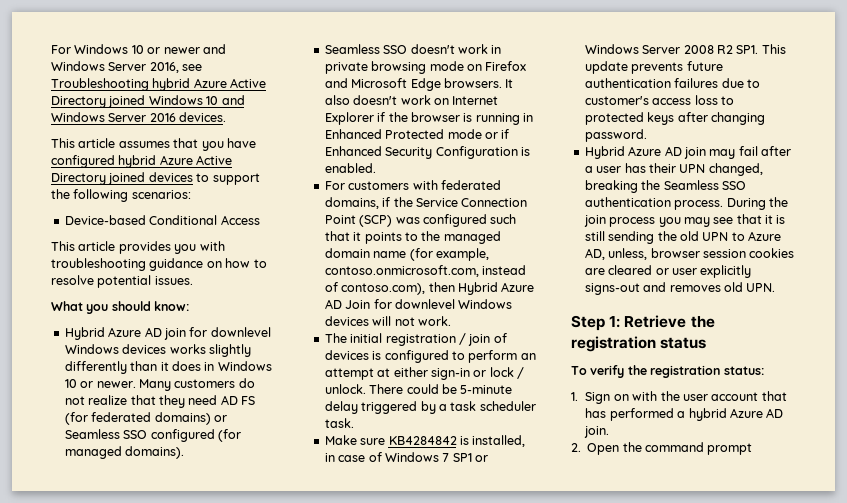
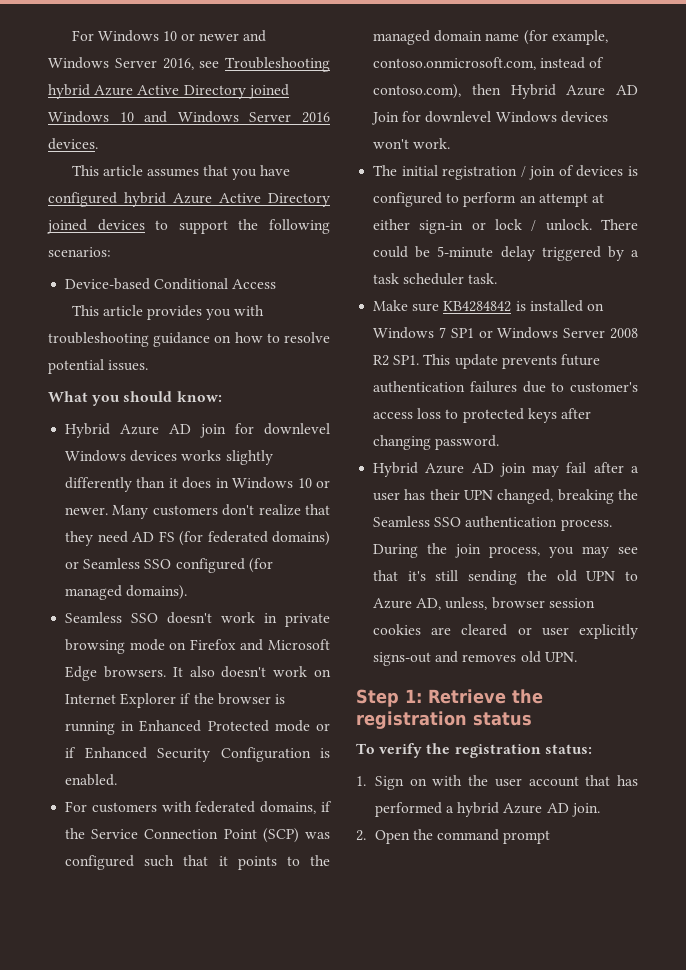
- Many customers do not realize that they need AD FS (for federated domains) or Seamless SSO configured (for managed domains).
+ Many customers don't realize that they need AD FS (for federated domains) or Seamless SSO configured (for managed domains).
- For customers with federated domains, if the Service Connection Point (SCP) was configured such that it points to the managed domain name (for example, contoso.onmicrosoft.com, instead of contoso.com), then Hybrid Azure AD Join for downlevel Windows devices will not work.
+ For customers with federated domains, if the Service Connection Point (SCP) was configured such that it points to the managed domain name (for example, contoso.onmicrosoft.com, instead of contoso.com), then Hybrid Azure AD Join for downlevel Windows devices won't work.
- Make sure KB4284842 is installed, in case of Windows 7 SP1 or Windows Server 2008 R2 SP1. This update prevents future authentication failures due to customer's access loss to protected keys after changing password.
+ Make sure KB4284842 is installed on Windows 7 SP1 or Windows Server 2008 R2 SP1. This update prevents future authentication failures due to customer's access loss to protected keys after changing password.
- During the join process you may see that it is still sending the old UPN to Azure AD, unless, browser session cookies are cleared or user explicitly signs-out and removes old UPN.
+ During the join process, you may see that it's still sending the old UPN to Azure AD, unless, browser session cookies are cleared or user explicitly signs-out and removes old UPN.

